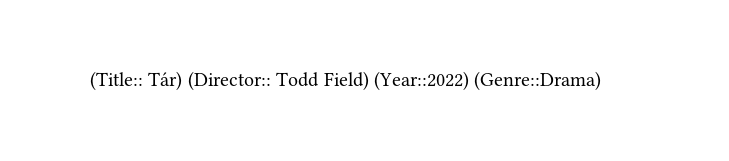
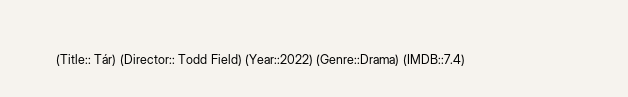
- (Title:: Tár) (Director:: Todd Field) (Year::2022) (Genre::Drama)
+ (Title:: Tár) (Director:: Todd Field) (Year::2022) (Genre::Drama) (IMDB::7.4)

